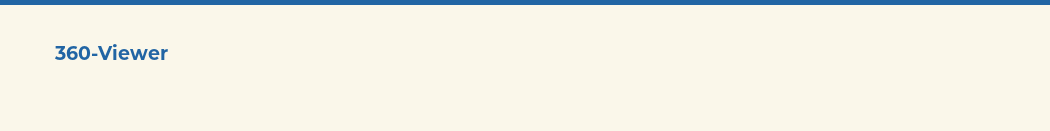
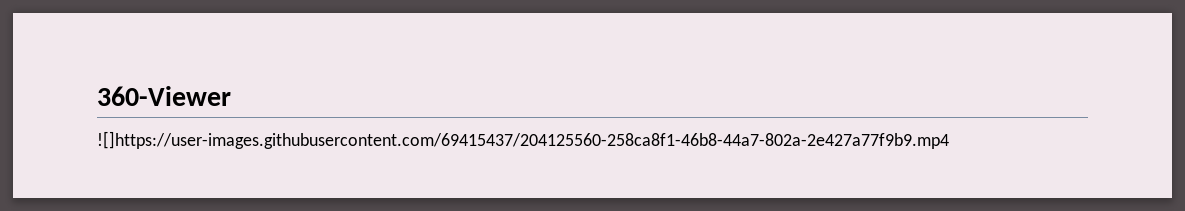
+ ![]https://user-images.githubusercontent.com/69415437/204125560-258ca8f1-46b8-44a7-802a-2e427a77f9b9.mp4

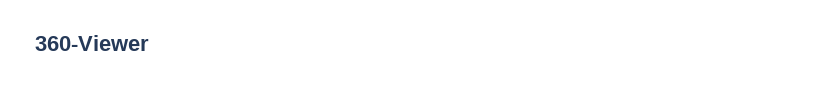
- ![]https://user-images.githubusercontent.com/69415437/204125560-258ca8f1-46b8-44a7-802a-2e427a77f9b9.mp4

